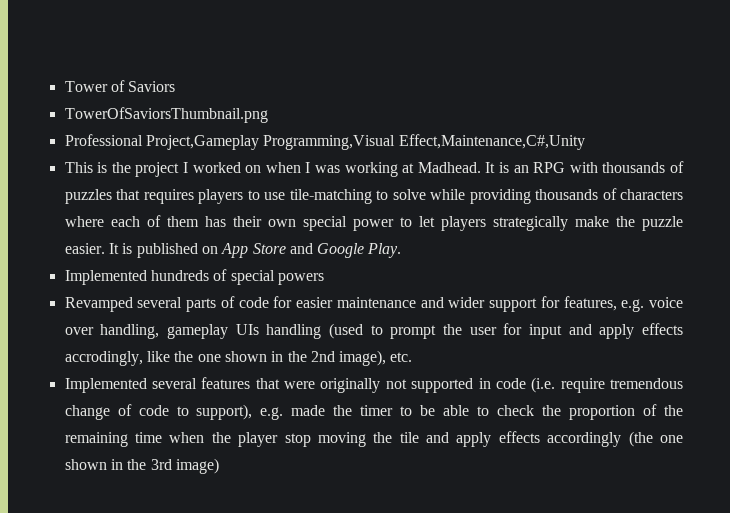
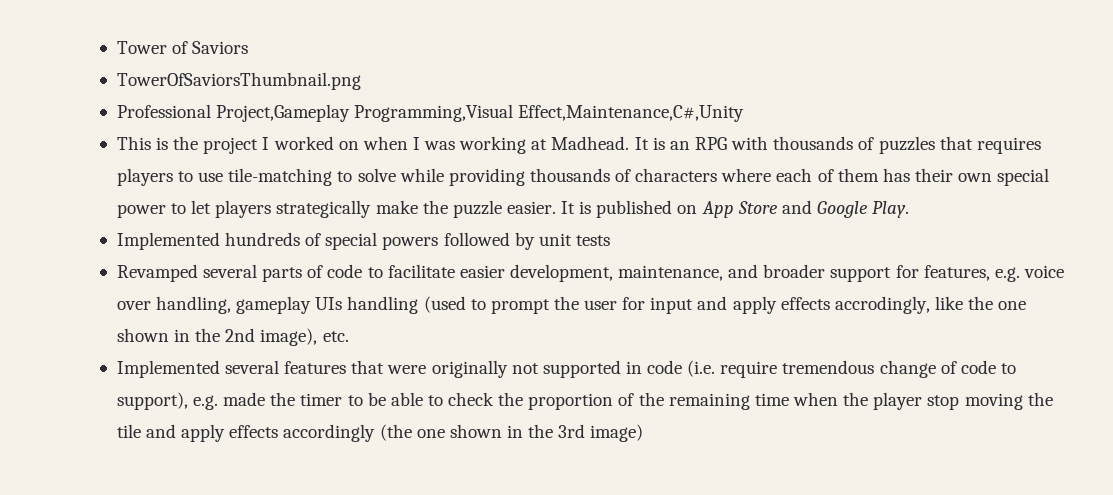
- Implemented hundreds of special powers
+ Implemented hundreds of special powers followed by unit tests
- Revamped several parts of code for easier maintenance and wider support for features, e.g. voice over handling, gameplay UIs handling (used to prompt the user for input and apply effects accrodingly, like the one shown in the 2nd image), etc.
+ Revamped several parts of code to facilitate easier development, maintenance, and broader support for features, e.g. voice over handling, gameplay UIs handling (used to prompt the user for input and apply effects accrodingly, like the one shown in the 2nd image), etc.

